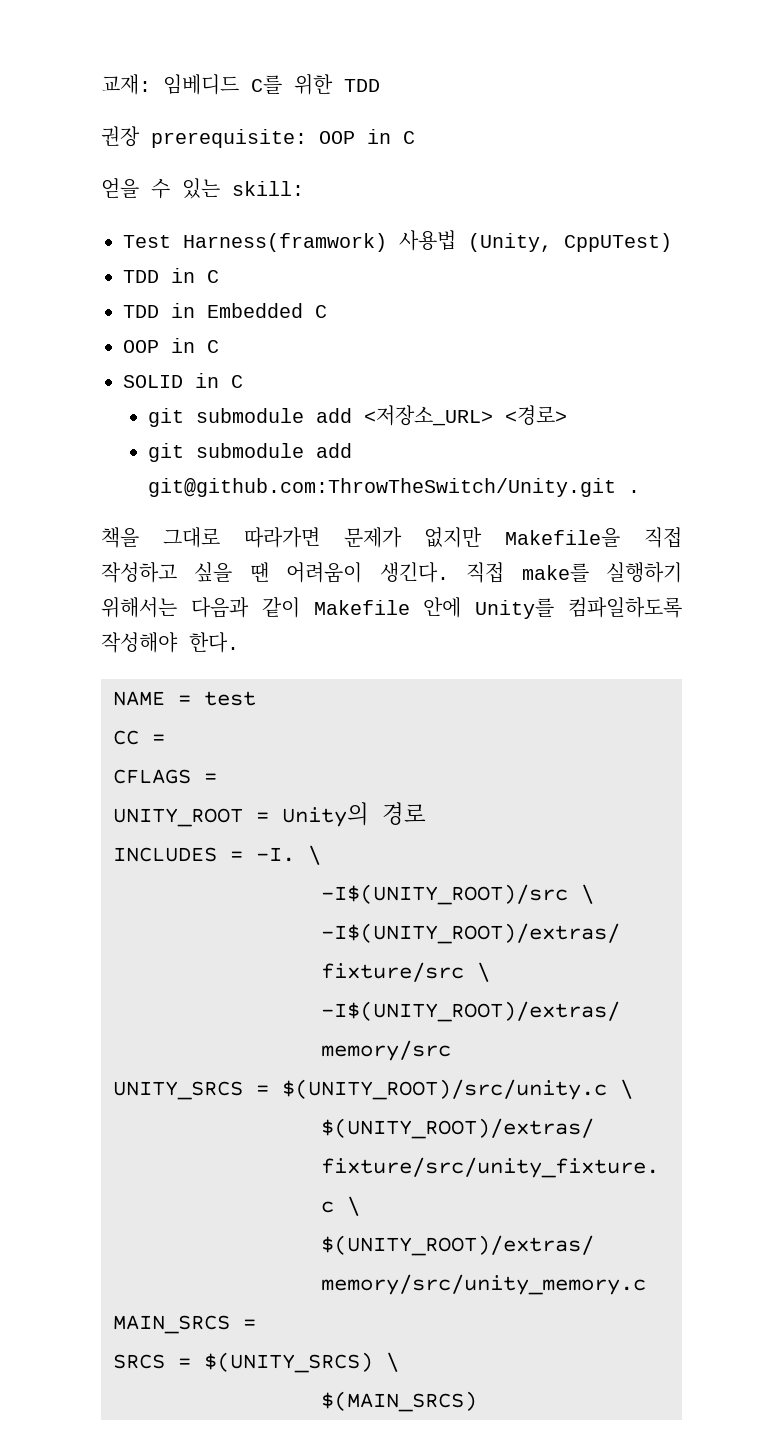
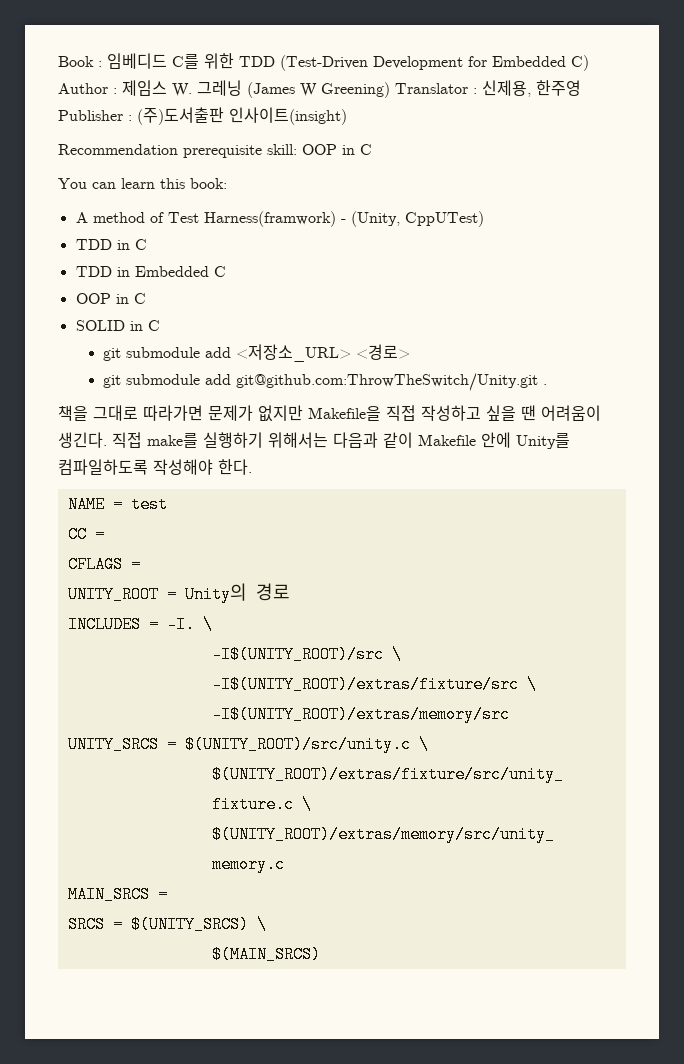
- 교재: 임베디드 C를 위한 TDD
- 권장 prerequisite: OOP in C
- 얻을 수 있는 skill:
- Test Harness(framwork) 사용법 (Unity, CppUTest)
+ Book : 임베디드 C를 위한 TDD (Test-Driven Development for Embedded C) Author : 제임스 W. 그레닝 (James W Greening) Translator : 신제용, 한주영 Publisher : (주)도서출판 인사이트(insight)
+ Recommendation prerequisite skill: OOP in C
+ You can learn this book:
+ A method of Test Harness(framwork) - (Unity, CppUTest)

